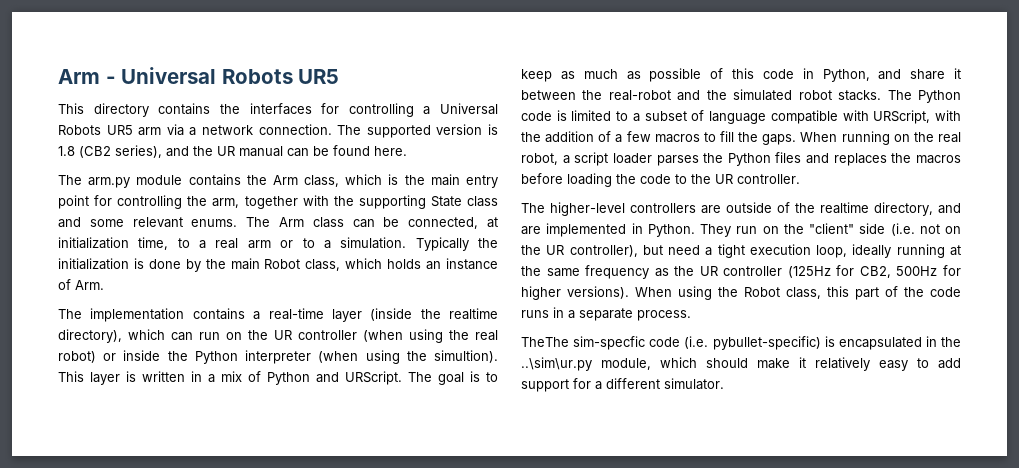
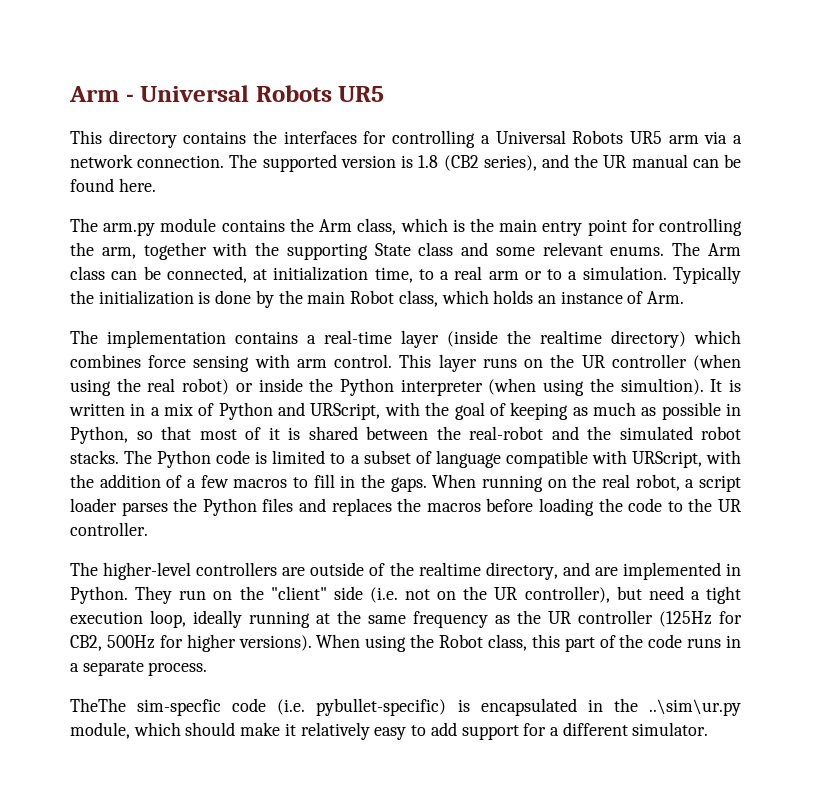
- The implementation contains a real-time layer (inside the realtime directory), which can run on the UR controller (when using the real robot) or inside the Python interpreter (when using the simultion).
+ The implementation contains a real-time layer (inside the realtime directory) which combines force sensing with arm control. This layer runs on the UR controller (when using the real robot) or inside the Python interpreter (when using the simultion).
- This layer is written in a mix of Python and URScript. The goal is to keep as much as possible of this code in Python, and share it between the real-robot and the simulated robot stacks.
+ It is written in a mix of Python and URScript, with the goal of keeping as much as possible in Python, so that most of it is shared between the real-robot and the simulated robot stacks.
- The Python code is limited to a subset of language compatible with URScript, with the addition of a few macros to fill the gaps.
+ The Python code is limited to a subset of language compatible with URScript, with the addition of a few macros to fill in the gaps.

